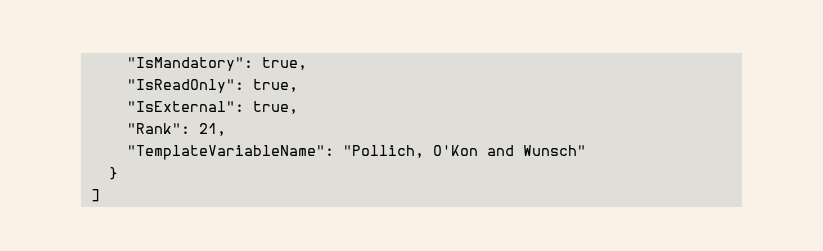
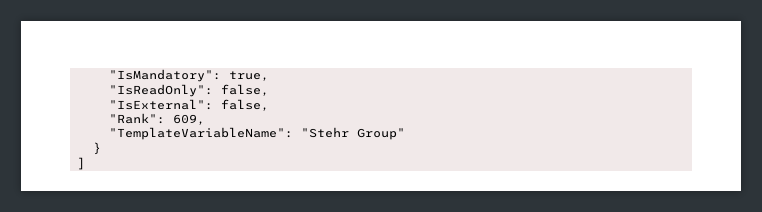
- "IsReadOnly": true,
+ "IsReadOnly": false,
- "IsExternal": true,
+ "IsExternal": false,
- "Rank": 21,
+ "Rank": 609,
- "TemplateVariableName": "Pollich, O'Kon and Wunsch"
+ "TemplateVariableName": "Stehr Group"

